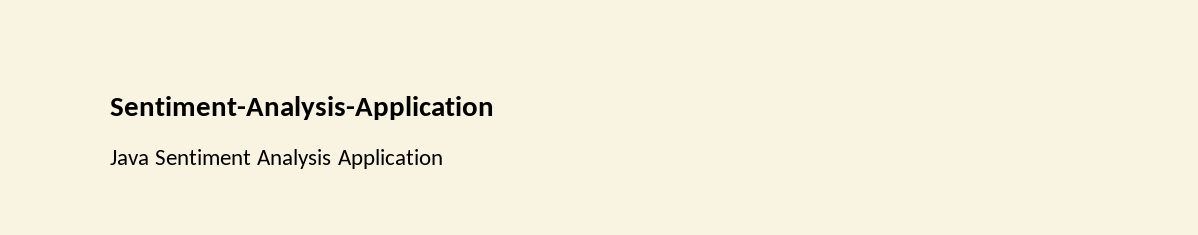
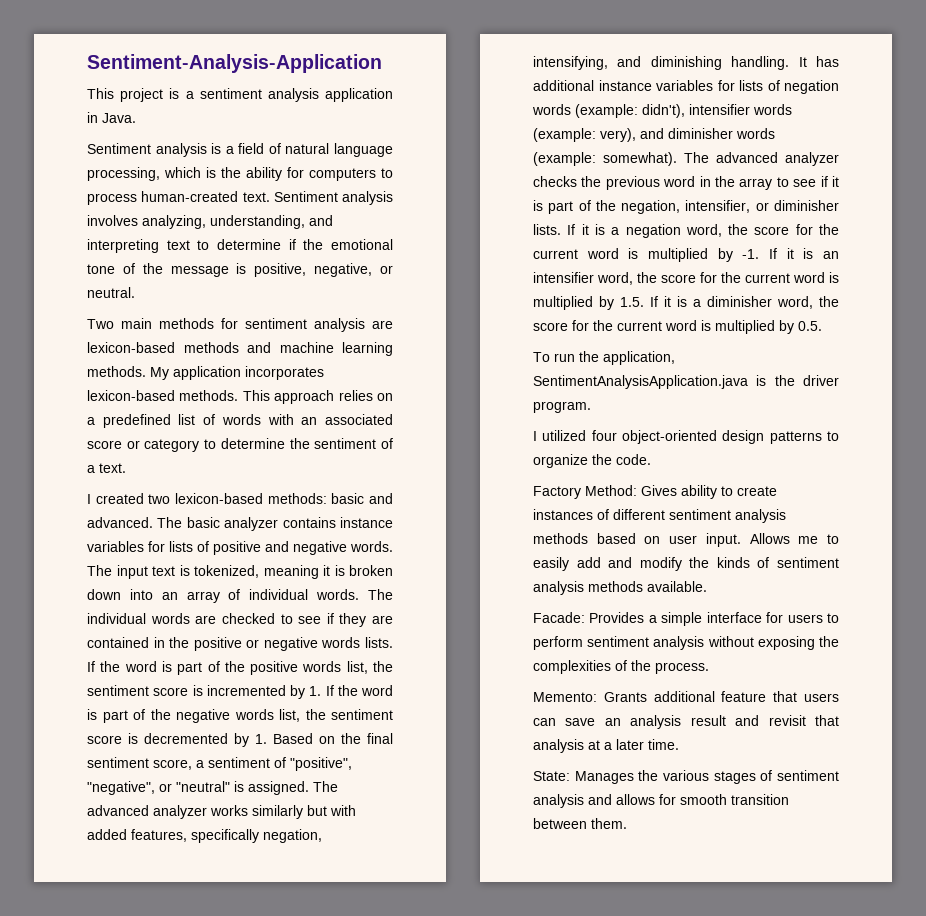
- Java Sentiment Analysis Application
+ This project is a sentiment analysis application in Java.
+ Sentiment analysis is a field of natural language processing, which is the ability for computers to process human-created text. Sentiment analysis involves analyzing, understanding, and interpreting text to determine if the emotional tone of the message is positive, negative, or neutral.
+ Two main methods for sentiment analysis are lexicon-based methods and machine learning methods. My application incorporates lexicon-based methods. This approach relies on a predefined list of words with an associated score or category to determine the sentiment of a text.
+ I created two lexicon-based methods: basic and advanced. The basic analyzer contains instance variables for lists of positive and negative words. The input text is tokenized, meaning it is broken down into an array of individual words. The individual words are checked to see if they are contained in the positive or negative words lists. If the word is part of the positive words list, the sentiment score is incremented by 1. If the word is part of the negative words list, the sentiment score is decremented by 1. Based on the final sentiment score, a sentiment of "positive", "negative", or "neutral" is assigned. The advanced analyzer works similarly but with added features, specifically negation, intensifying, and diminishing handling. It has additional instance variables for lists of negation words (example: didn't), intensifier words (example: very), and diminisher words (example: somewhat). The advanced analyzer checks the previous word in the array to see if it is part of the negation, intensifier, or diminisher lists. If it is a negation word, the score for the current word is multiplied by -1. If it is an intensifier word, the score for the current word is multiplied by 1.5. If it is a diminisher word, the score for the current word is multiplied by 0.5.
+ To run the application, SentimentAnalysisApplication.java is the driver program.
+ I utilized four object-oriented design patterns to organize the code.
+ Factory Method: Gives ability to create instances of different sentiment analysis methods based on user input. Allows me to easily add and modify the kinds of sentiment analysis methods available.
+ Facade: Provides a simple interface for users to perform sentiment analysis without exposing the complexities of the process.
+ Memento: Grants additional feature that users can save an analysis result and revisit that analysis at a later time.
+ State: Manages the various stages of sentiment analysis and allows for smooth transition between them.

